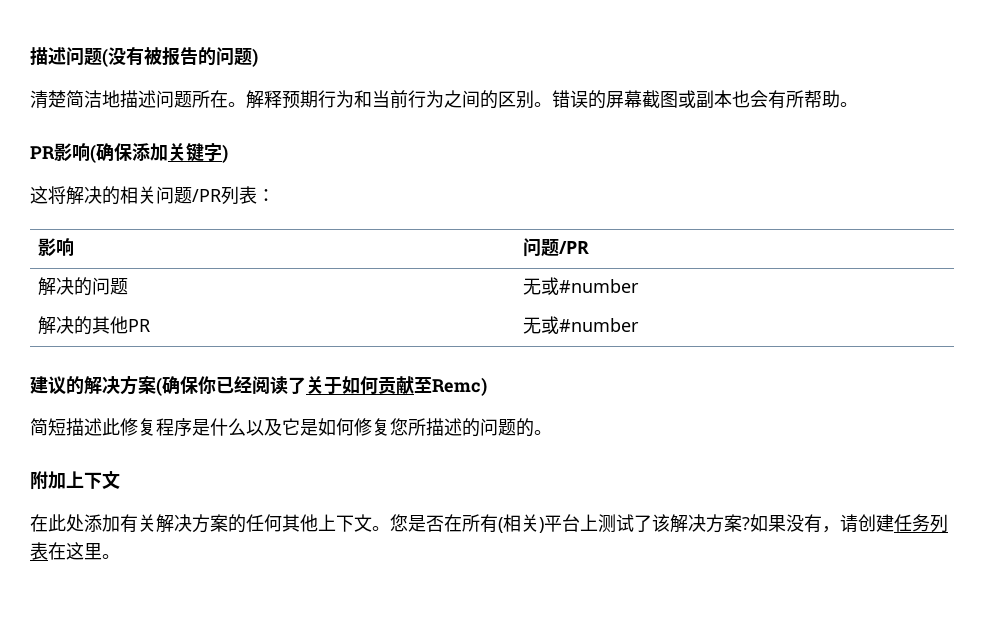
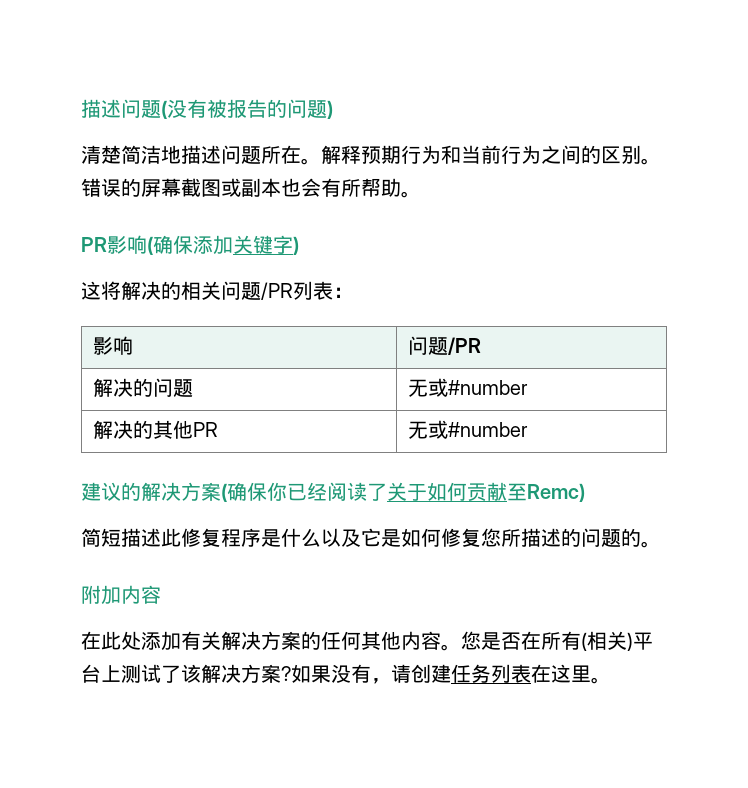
- 附加上下文
+ 附加内容
- 在此处添加有关解决方案的任何其他上下文。
+ 在此处添加有关解决方案的任何其他内容。

